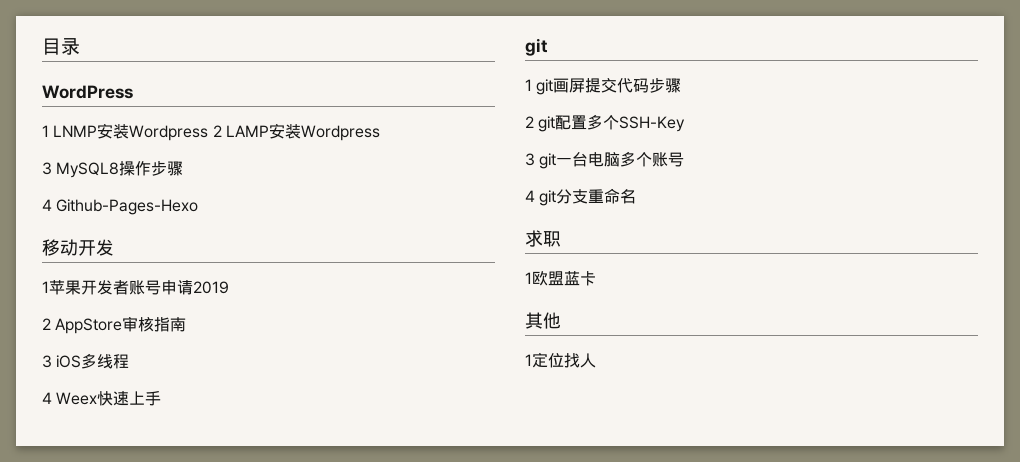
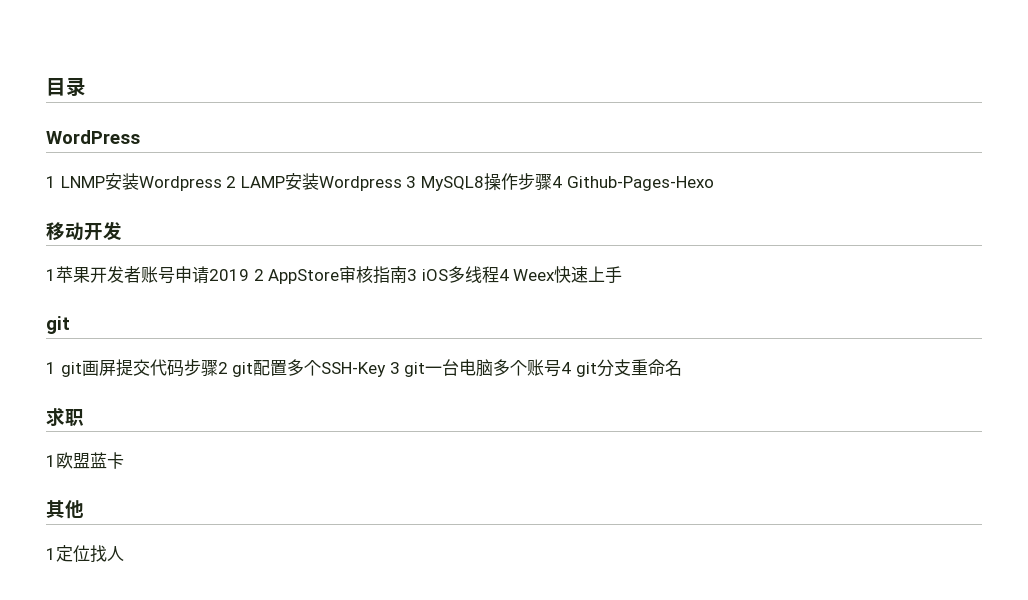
- 1 LNMP安装Wordpress 2 LAMP安装Wordpress
- 3 MySQL8操作步骤
- 4 Github-Pages-Hexo
+ 1 LNMP安装Wordpress 2 LAMP安装Wordpress 3 MySQL8操作步骤4 Github-Pages-Hexo
- 1苹果开发者账号申请2019
- 2 AppStore审核指南
- 3 iOS多线程
- 4 Weex快速上手
+ 1苹果开发者账号申请2019 2 AppStore审核指南3 iOS多线程4 Weex快速上手
- 1 git画屏提交代码步骤
- 2 git配置多个SSH-Key
- 3 git一台电脑多个账号
- 4 git分支重命名
+ 1 git画屏提交代码步骤2 git配置多个SSH-Key 3 git一台电脑多个账号4 git分支重命名

